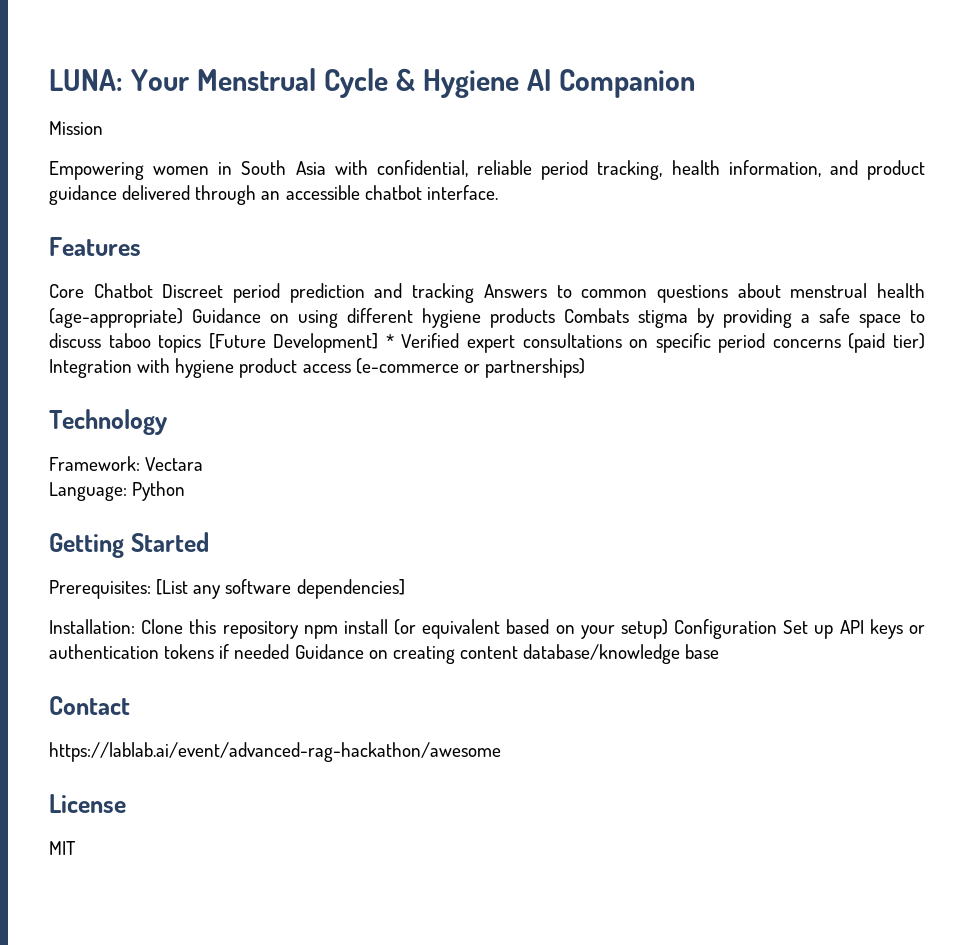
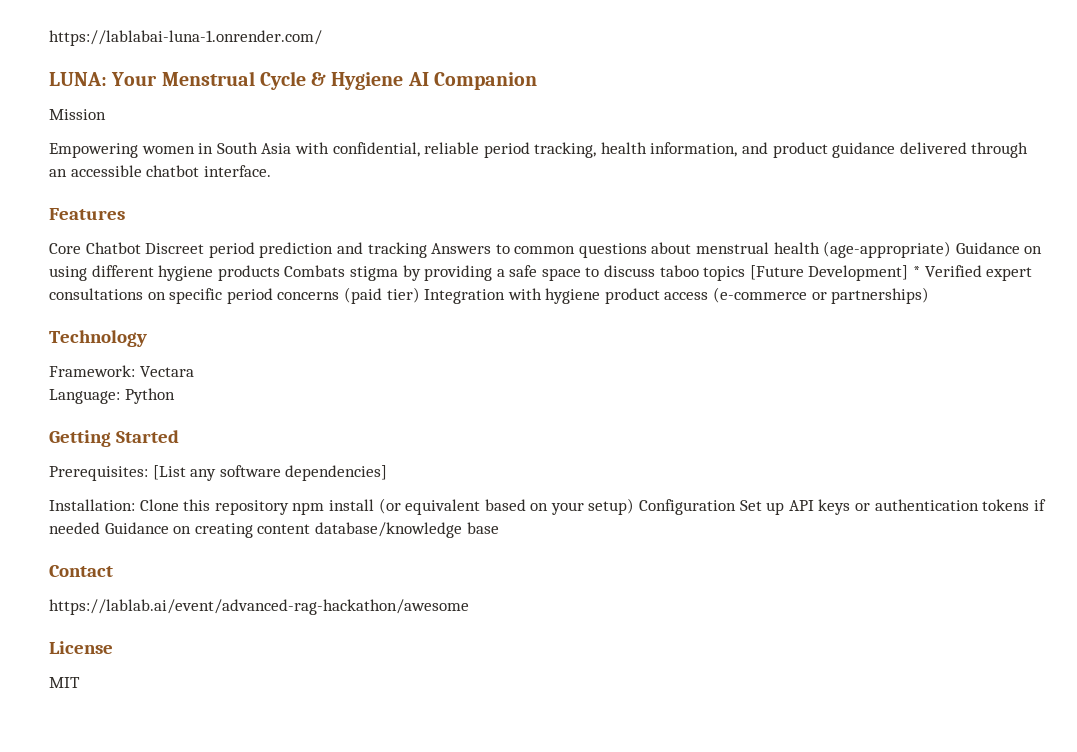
+ https://lablabai-luna-1.onrender.com/

